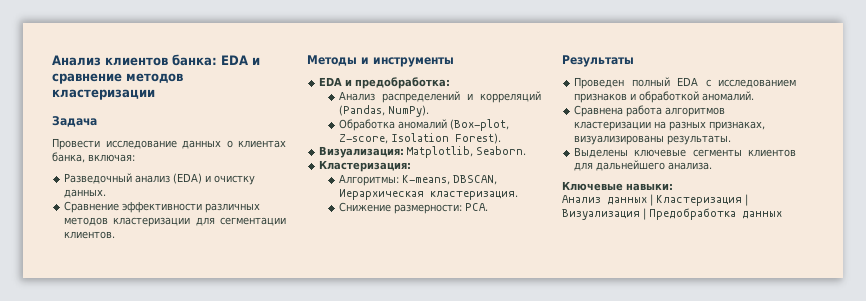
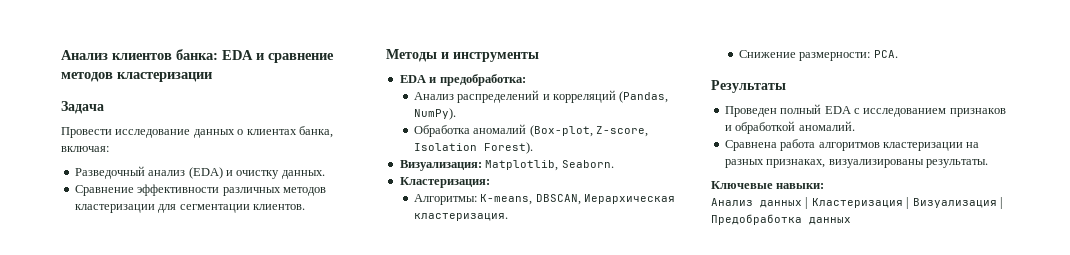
- Выделены ключевые сегменты клиентов для дальнейшего анализа.

